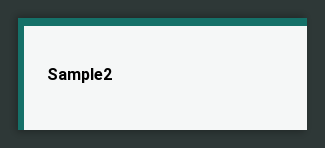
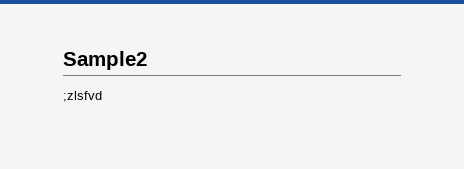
+ ;zlsfvd

